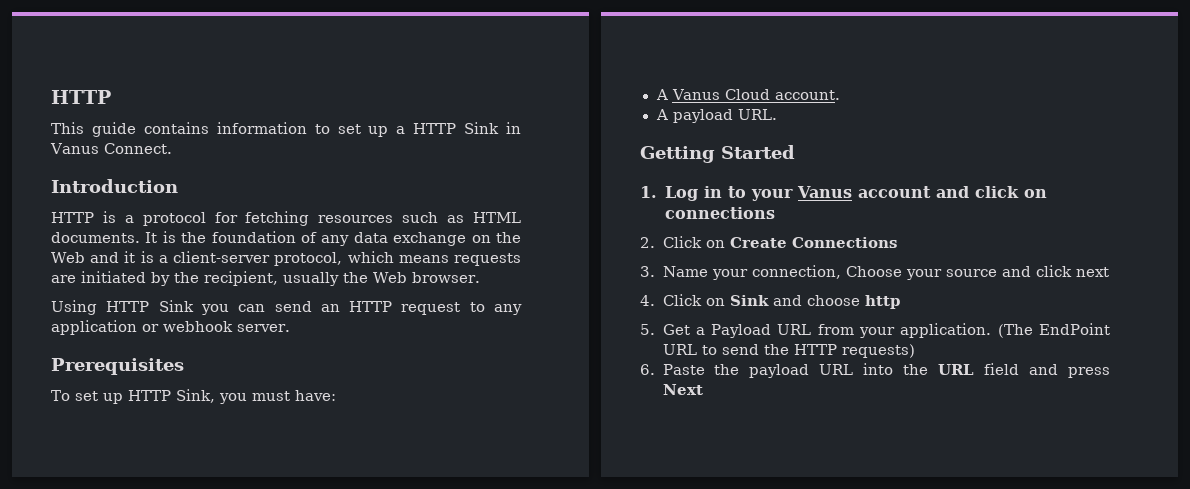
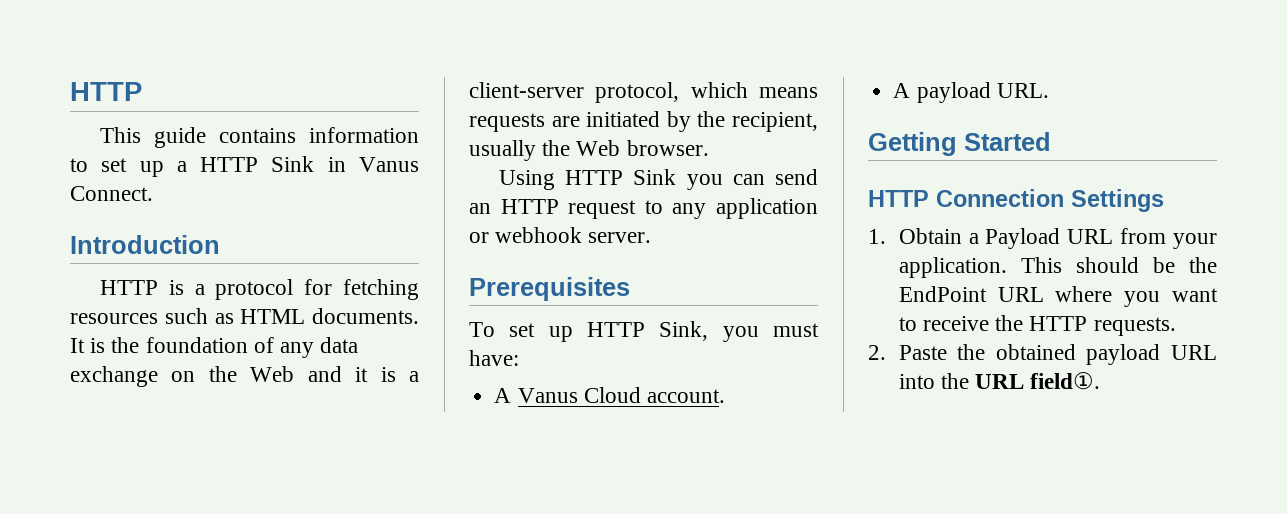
- 1. Log in to your Vanus account and click on connections
- 2. Click on Create Connections
- 3. Name your connection, Choose your source and click next
- 4. Click on Sink and choose http
- 5. Get a Payload URL from your application.
+ HTTP Connection Settings
+ 1. Obtain a Payload URL from your application.
- (The EndPoint URL to send the HTTP requests)
- 6. Paste the payload URL into the URL field and press Next
+ This should be the EndPoint URL where you want to receive the HTTP requests.
+ 2. Paste the obtained payload URL into the URL field①.

